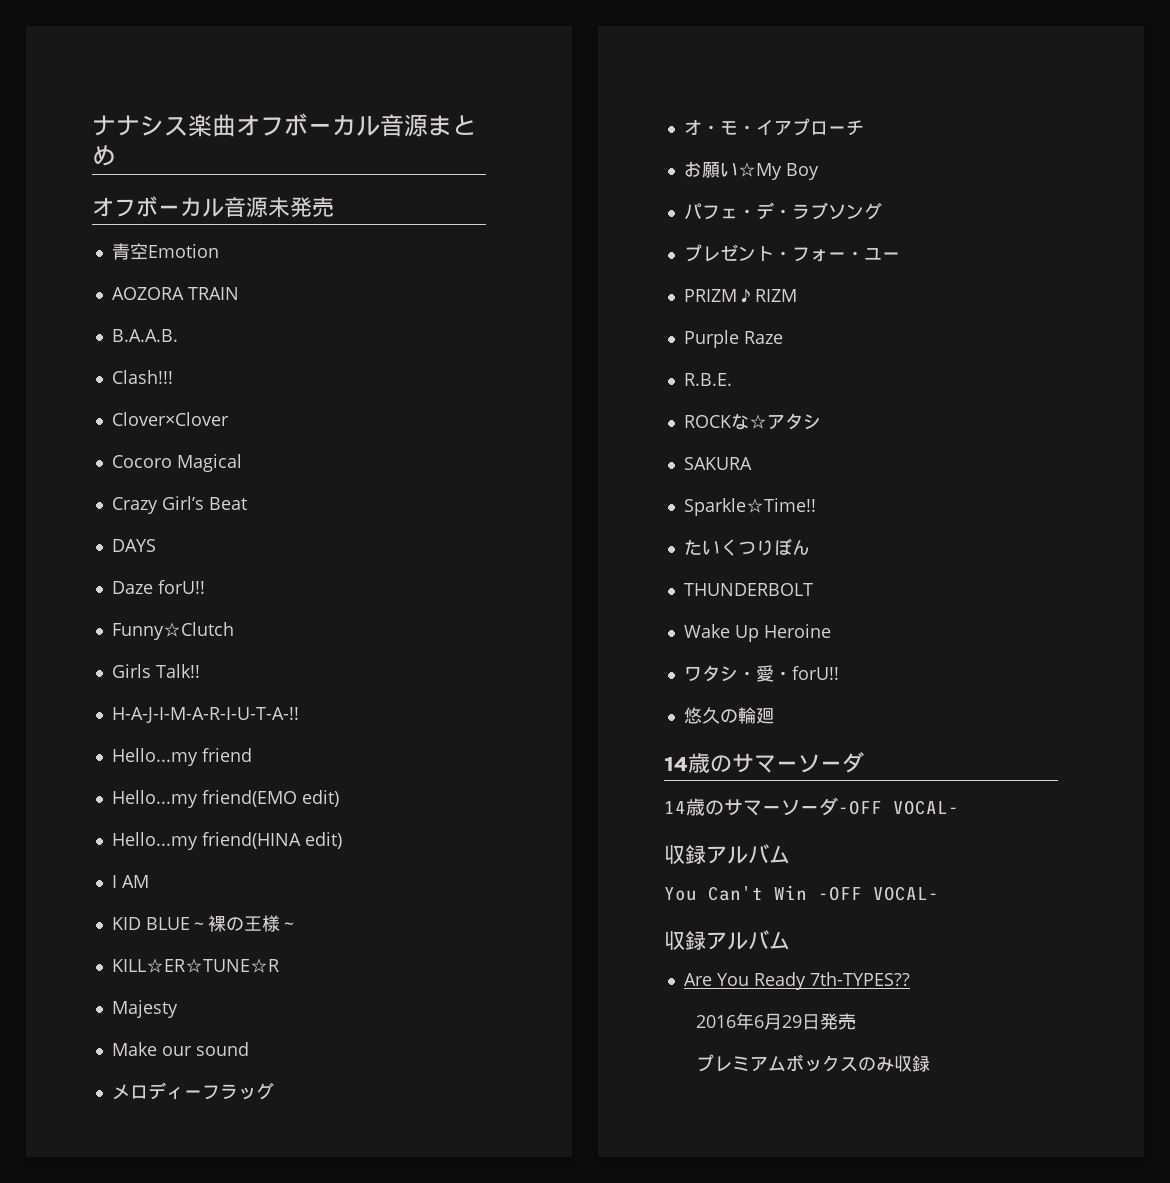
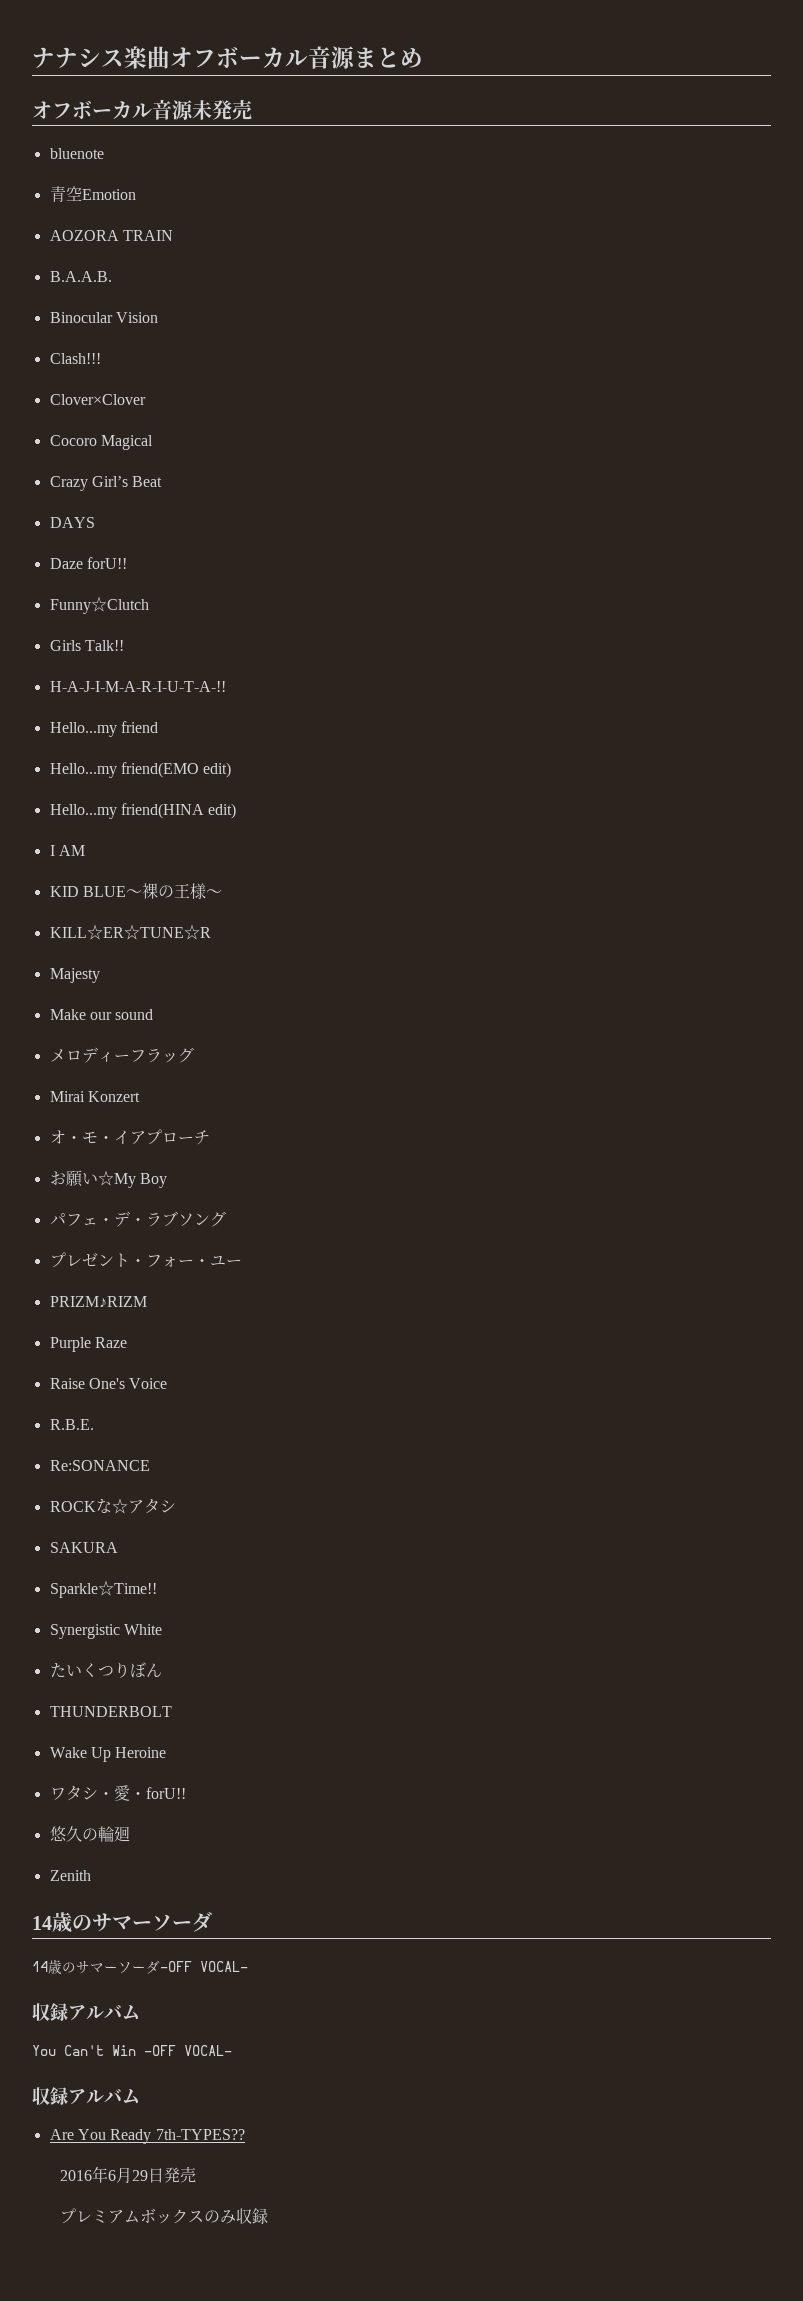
+ bluenote
+ Binocular Vision
+ Mirai Konzert
+ Raise One's Voice
+ Re:SONANCE
+ Synergistic White
+ Zenith

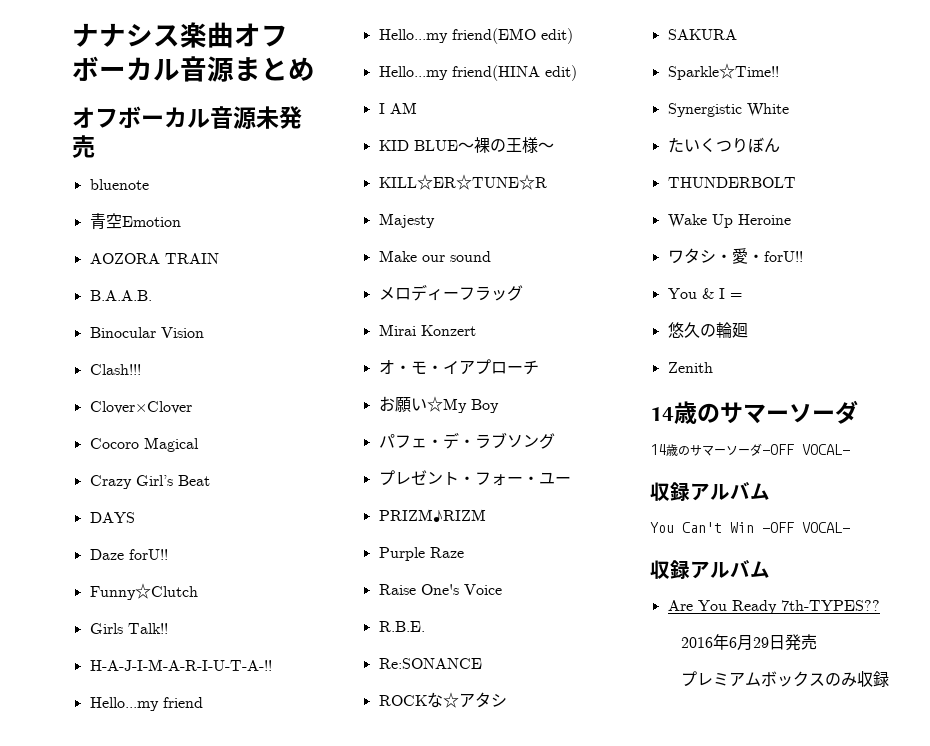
+ You & I =

